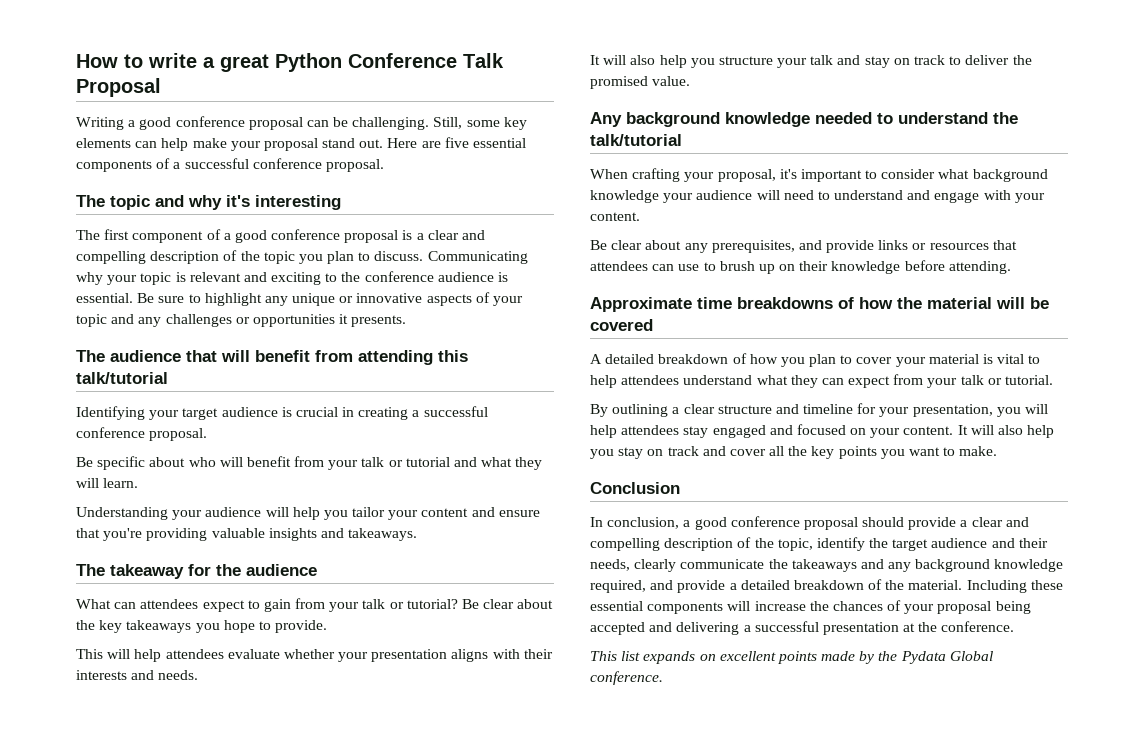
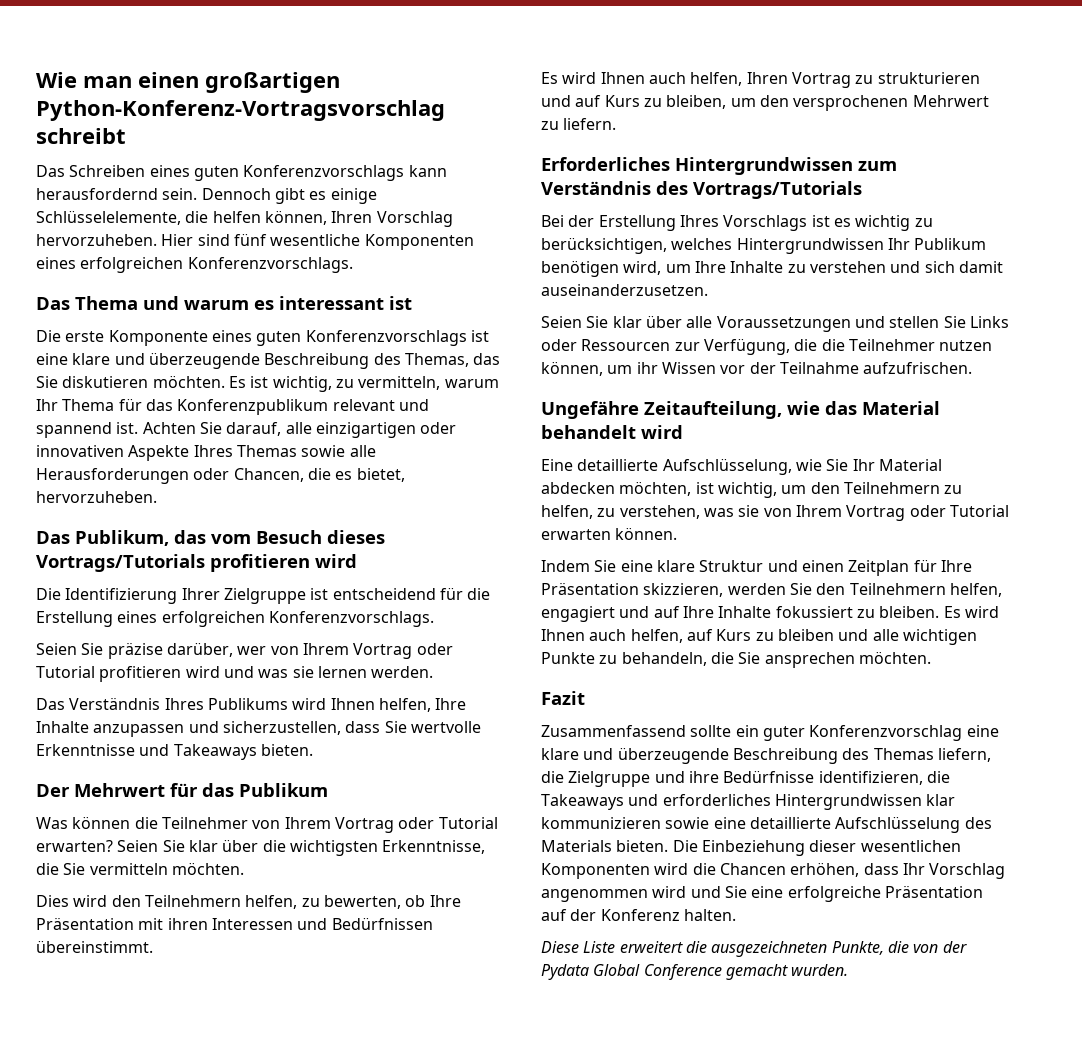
- How to write a great Python Conference Talk Proposal
- Writing a good conference proposal can be challenging. Still, some key elements can help make your proposal stand out. Here are five essential components of a successful conference proposal.
- The topic and why it's interesting
- The first component of a good conference proposal is a clear and compelling description of the topic you plan to discuss. Communicating why your topic is relevant and exciting to the conference audience is essential. Be sure to highlight any unique or innovative aspects of your topic and any challenges or opportunities it presents.
- The audience that will benefit from attending this talk/tutorial
- Identifying your target audience is crucial in creating a successful conference proposal.
- Be specific about who will benefit from your talk or tutorial and what they will learn.
- Understanding your audience will help you tailor your content and ensure that you're providing valuable insights and takeaways.
- The takeaway for the audience
- What can attendees expect to gain from your talk or tutorial? Be clear about the key takeaways you hope to provide.
- This will help attendees evaluate whether your presentation aligns with their interests and needs.
- It will also help you structure your talk and stay on track to deliver the promised value.
- Any background knowledge needed to understand the talk/tutorial
- When crafting your proposal, it's important to consider what background knowledge your audience will need to understand and engage with your content.
- Be clear about any prerequisites, and provide links or resources that attendees can use to brush up on their knowledge before attending.
- Approximate time breakdowns of how the material will be covered
- A detailed breakdown of how you plan to cover your material is vital to help attendees understand what they can expect from your talk or tutorial.
- By outlining a clear structure and timeline for your presentation, you will help attendees stay engaged and focused on your content. It will also help you stay on track and cover all the key points you want to make.
- Conclusion
- In conclusion, a good conference proposal should provide a clear and compelling description of the topic, identify the target audience and their needs, clearly communicate the takeaways and any background knowledge required, and provide a detailed breakdown of the material. Including these essential components will increase the chances of your proposal being accepted and delivering a successful presentation at the conference.
- This list expands on excellent points made by the Pydata Global conference.
+ Wie man einen großartigen Python-Konferenz-Vortragsvorschlag schreibt
+ Das Schreiben eines guten Konferenzvorschlags kann herausfordernd sein. Dennoch gibt es einige Schlüsselelemente, die helfen können, Ihren Vorschlag hervorzuheben. Hier sind fünf wesentliche Komponenten eines erfolgreichen Konferenzvorschlags.
+ Das Thema und warum es interessant ist
+ Die erste Komponente eines guten Konferenzvorschlags ist eine klare und überzeugende Beschreibung des Themas, das Sie diskutieren möchten. Es ist wichtig, zu vermitteln, warum Ihr Thema für das Konferenzpublikum relevant und spannend ist. Achten Sie darauf, alle einzigartigen oder innovativen Aspekte Ihres Themas sowie alle Herausforderungen oder Chancen, die es bietet, hervorzuheben.
+ Das Publikum, das vom Besuch dieses Vortrags/Tutorials profitieren wird
+ Die Identifizierung Ihrer Zielgruppe ist entscheidend für die Erstellung eines erfolgreichen Konferenzvorschlags.
+ Seien Sie präzise darüber, wer von Ihrem Vortrag oder Tutorial profitieren wird und was sie lernen werden.
+ Das Verständnis Ihres Publikums wird Ihnen helfen, Ihre Inhalte anzupassen und sicherzustellen, dass Sie wertvolle Erkenntnisse und Takeaways bieten.
+ Der Mehrwert für das Publikum
+ Was können die Teilnehmer von Ihrem Vortrag oder Tutorial erwarten? Seien Sie klar über die wichtigsten Erkenntnisse, die Sie vermitteln möchten.
+ Dies wird den Teilnehmern helfen, zu bewerten, ob Ihre Präsentation mit ihren Interessen und Bedürfnissen übereinstimmt.
+ Es wird Ihnen auch helfen, Ihren Vortrag zu strukturieren und auf Kurs zu bleiben, um den versprochenen Mehrwert zu liefern.
+ Erforderliches Hintergrundwissen zum Verständnis des Vortrags/Tutorials
+ Bei der Erstellung Ihres Vorschlags ist es wichtig zu berücksichtigen, welches Hintergrundwissen Ihr Publikum benötigen wird, um Ihre Inhalte zu verstehen und sich damit auseinanderzusetzen.
+ Seien Sie klar über alle Voraussetzungen und stellen Sie Links oder Ressourcen zur Verfügung, die die Teilnehmer nutzen können, um ihr Wissen vor der Teilnahme aufzufrischen.
+ Ungefähre Zeitaufteilung, wie das Material behandelt wird
+ Eine detaillierte Aufschlüsselung, wie Sie Ihr Material abdecken möchten, ist wichtig, um den Teilnehmern zu helfen, zu verstehen, was sie von Ihrem Vortrag oder Tutorial erwarten können.
+ Indem Sie eine klare Struktur und einen Zeitplan für Ihre Präsentation skizzieren, werden Sie den Teilnehmern helfen, engagiert und auf Ihre Inhalte fokussiert zu bleiben. Es wird Ihnen auch helfen, auf Kurs zu bleiben und alle wichtigen Punkte zu behandeln, die Sie ansprechen möchten.
+ Fazit
+ Zusammenfassend sollte ein guter Konferenzvorschlag eine klare und überzeugende Beschreibung des Themas liefern, die Zielgruppe und ihre Bedürfnisse identifizieren, die Takeaways und erforderliches Hintergrundwissen klar kommunizieren sowie eine detaillierte Aufschlüsselung des Materials bieten. Die Einbeziehung dieser wesentlichen Komponenten wird die Chancen erhöhen, dass Ihr Vorschlag angenommen wird und Sie eine erfolgreiche Präsentation auf der Konferenz halten.
+ Diese Liste erweitert die ausgezeichneten Punkte, die von der Pydata Global Conference gemacht wurden.

